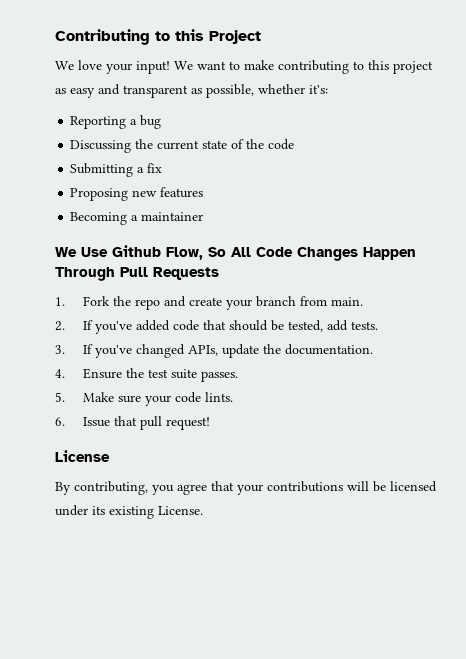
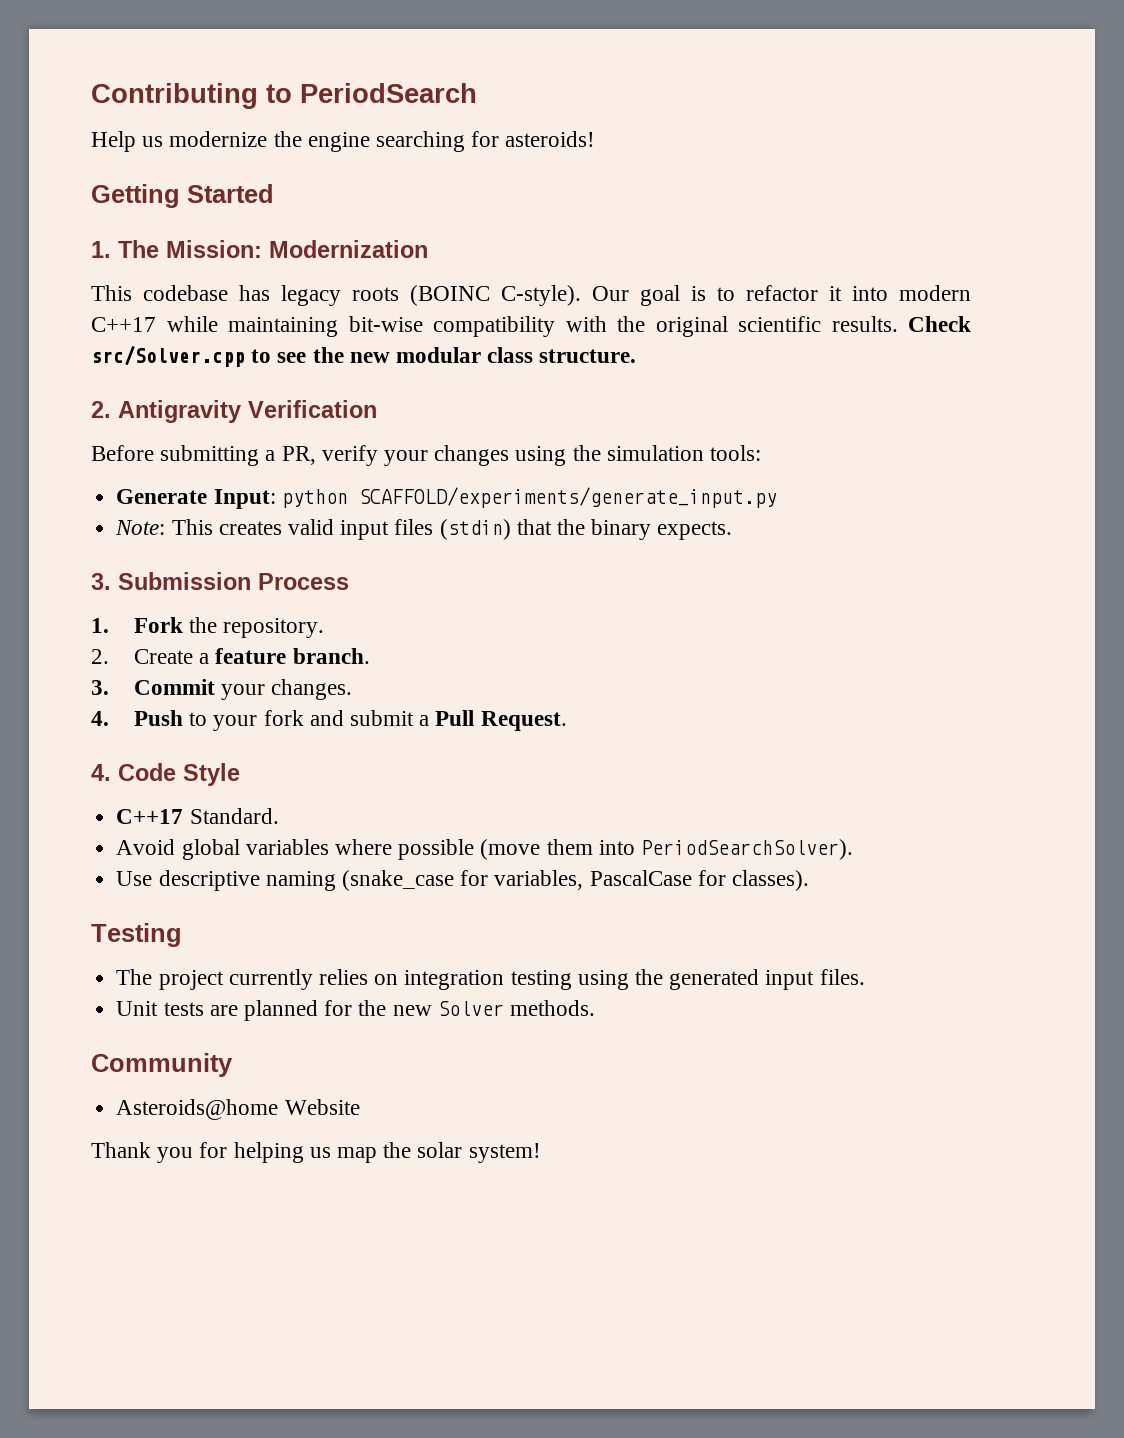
- Contributing to this Project
- We love your input! We want to make contributing to this project as easy and transparent as possible, whether it's:
- Reporting a bug
- Discussing the current state of the code
- Submitting a fix
- Proposing new features
- Becoming a maintainer
- We Use Github Flow, So All Code Changes Happen Through Pull Requests
- 1. Fork the repo and create your branch from main.
- 2. If you've added code that should be tested, add tests.
- 3. If you've changed APIs, update the documentation.
- 4. Ensure the test suite passes.
- 5. Make sure your code lints.
- 6. Issue that pull request!
- License
- By contributing, you agree that your contributions will be licensed under its existing License.
+ Contributing to PeriodSearch
+ Help us modernize the engine searching for asteroids!
+ Getting Started
+ 1. The Mission: Modernization
+ This codebase has legacy roots (BOINC C-style). Our goal is to refactor it into modern C++17 while maintaining bit-wise compatibility with the original scientific results. Check src/Solver.cpp to see the new modular class structure.
+ 2. Antigravity Verification
+ Before submitting a PR, verify your changes using the simulation tools:
+ Generate Input: python SCAFFOLD/experiments/generate_input.py
+ Note: This creates valid input files (stdin) that the binary expects.
+ 3. Submission Process
+ 1. Fork the repository.
+ 2. Create a feature branch.
+ 3. Commit your changes.
+ 4. Push to your fork and submit a Pull Request.
+ 4. Code Style
+ C++17 Standard.
+ Avoid global variables where possible (move them into PeriodSearchSolver).
+ Use descriptive naming (snake_case for variables, PascalCase for classes).
+ Testing
+ The project currently relies on integration testing using the generated input files.
+ Unit tests are planned for the new Solver methods.
+ Community
+ Asteroids@home Website
+ Thank you for helping us map the solar system!

